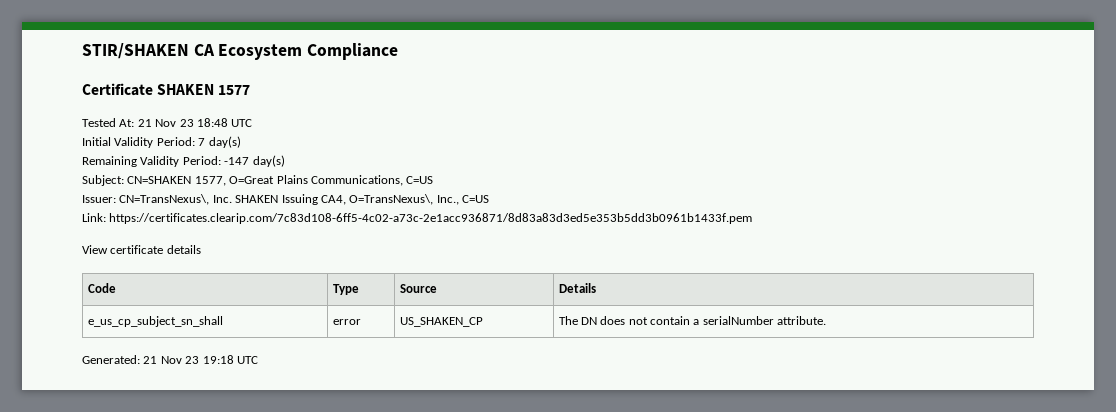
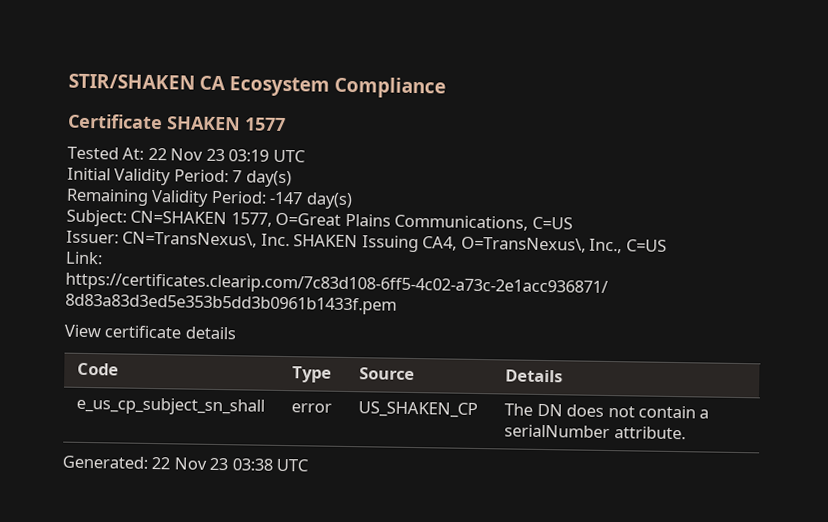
- Tested At: 21 Nov 23 18:48 UTC
+ Tested At: 22 Nov 23 03:19 UTC
- Generated: 21 Nov 23 19:18 UTC
+ Generated: 22 Nov 23 03:38 UTC

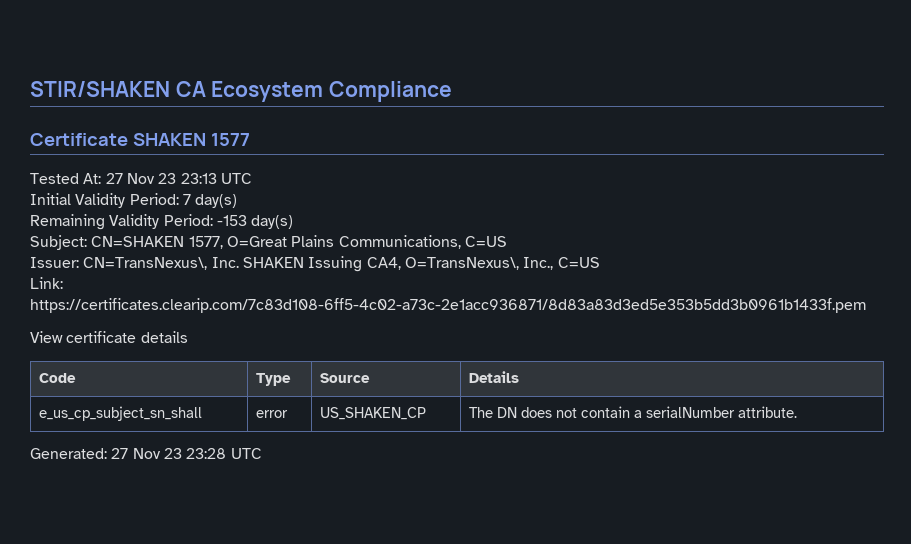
- Tested At: 22 Nov 23 03:19 UTC
+ Tested At: 27 Nov 23 23:13 UTC
- Remaining Validity Period: -147 day(s)
+ Remaining Validity Period: -153 day(s)
- Generated: 22 Nov 23 03:38 UTC
+ Generated: 27 Nov 23 23:28 UTC

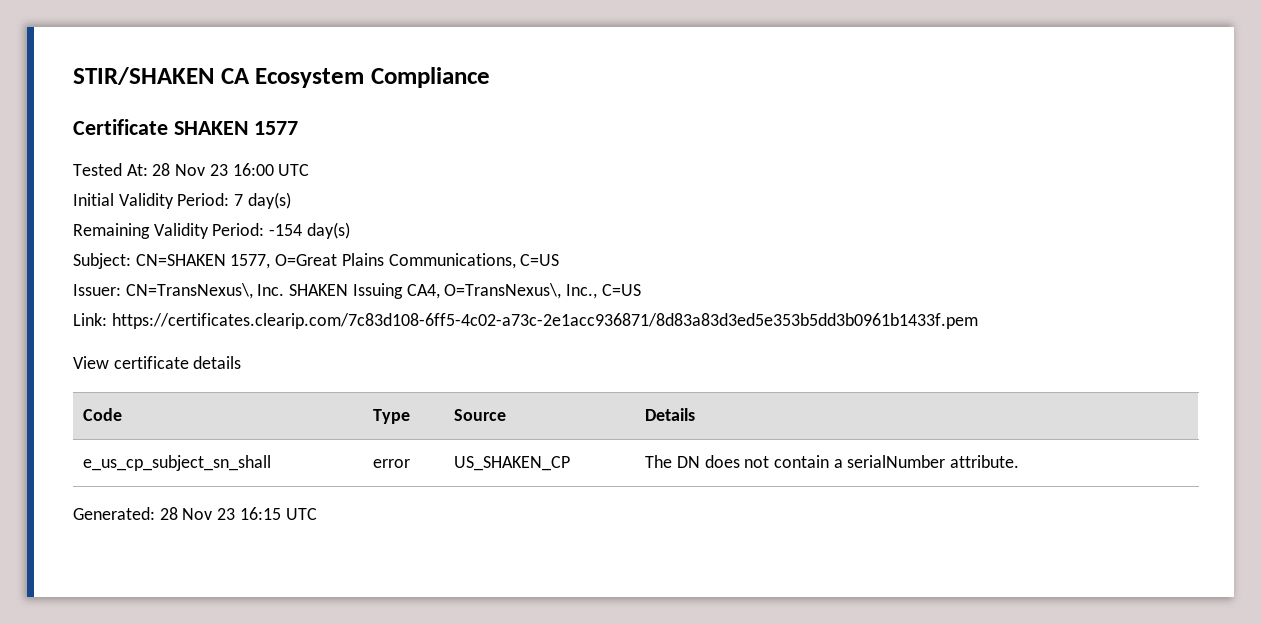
- Tested At: 27 Nov 23 23:13 UTC
+ Tested At: 28 Nov 23 16:00 UTC
- Remaining Validity Period: -153 day(s)
+ Remaining Validity Period: -154 day(s)
- Generated: 27 Nov 23 23:28 UTC
+ Generated: 28 Nov 23 16:15 UTC

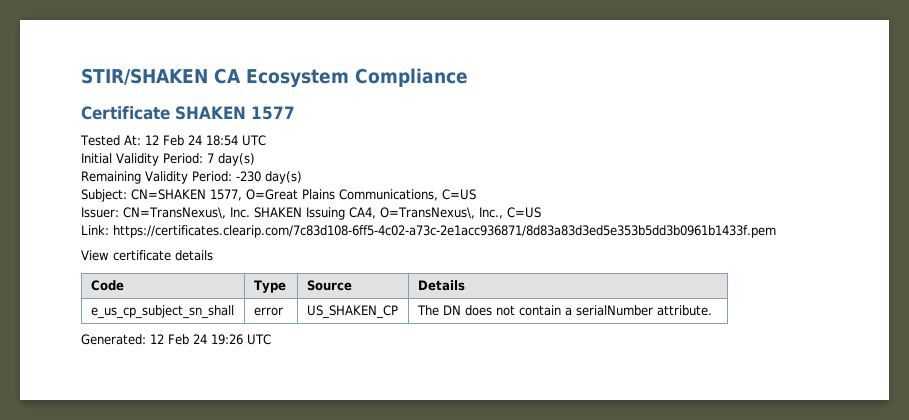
- Tested At: 28 Nov 23 16:00 UTC
+ Tested At: 12 Feb 24 18:54 UTC
- Remaining Validity Period: -154 day(s)
+ Remaining Validity Period: -230 day(s)
- Generated: 28 Nov 23 16:15 UTC
+ Generated: 12 Feb 24 19:26 UTC

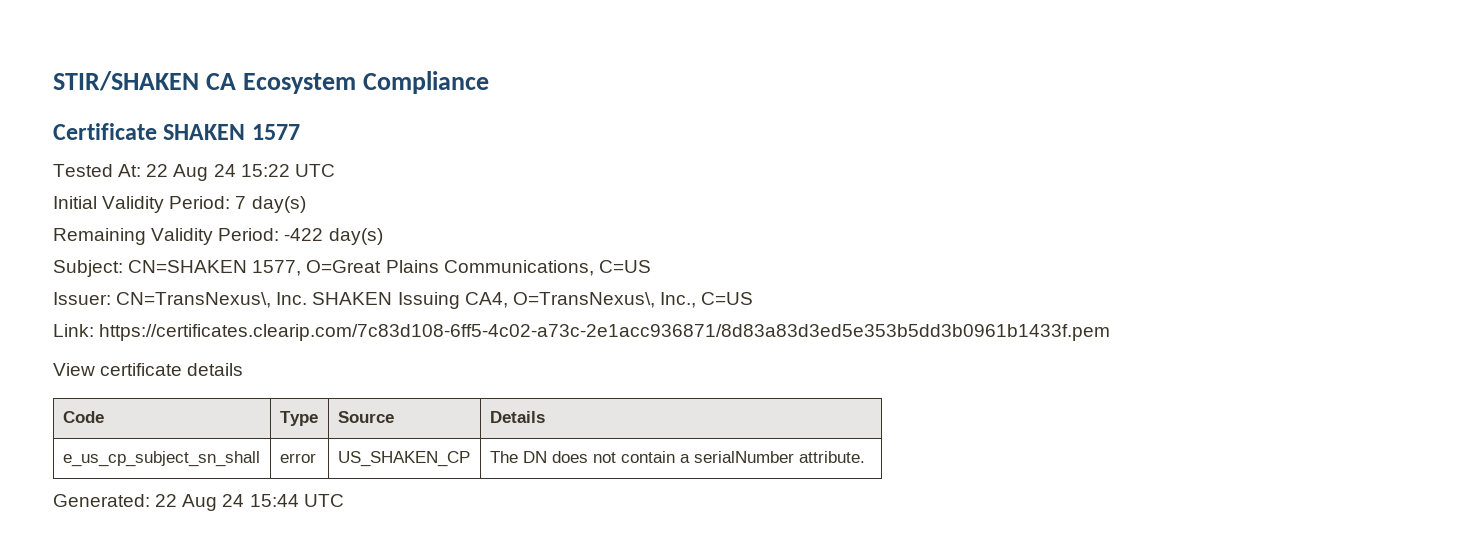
- Tested At: 12 Feb 24 18:54 UTC
+ Tested At: 22 Aug 24 15:22 UTC
- Remaining Validity Period: -230 day(s)
+ Remaining Validity Period: -422 day(s)
- Generated: 12 Feb 24 19:26 UTC
+ Generated: 22 Aug 24 15:44 UTC

